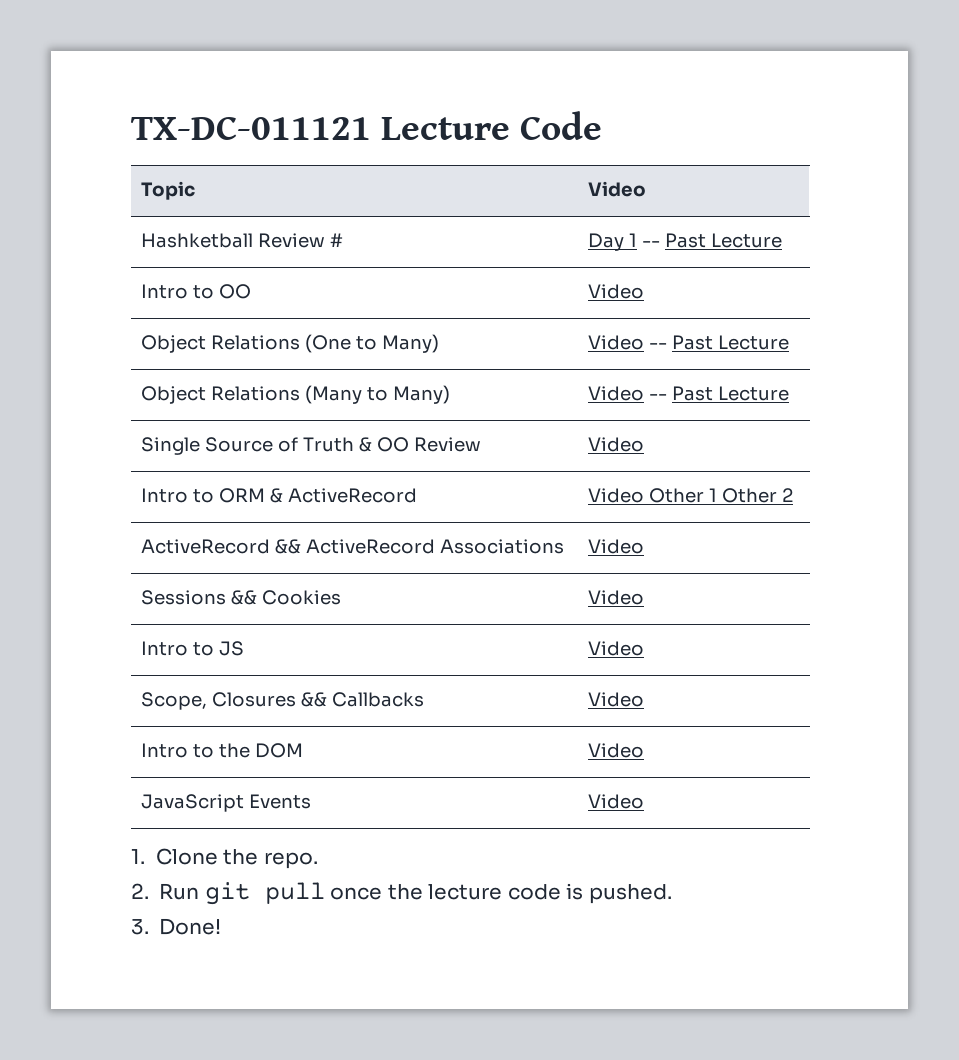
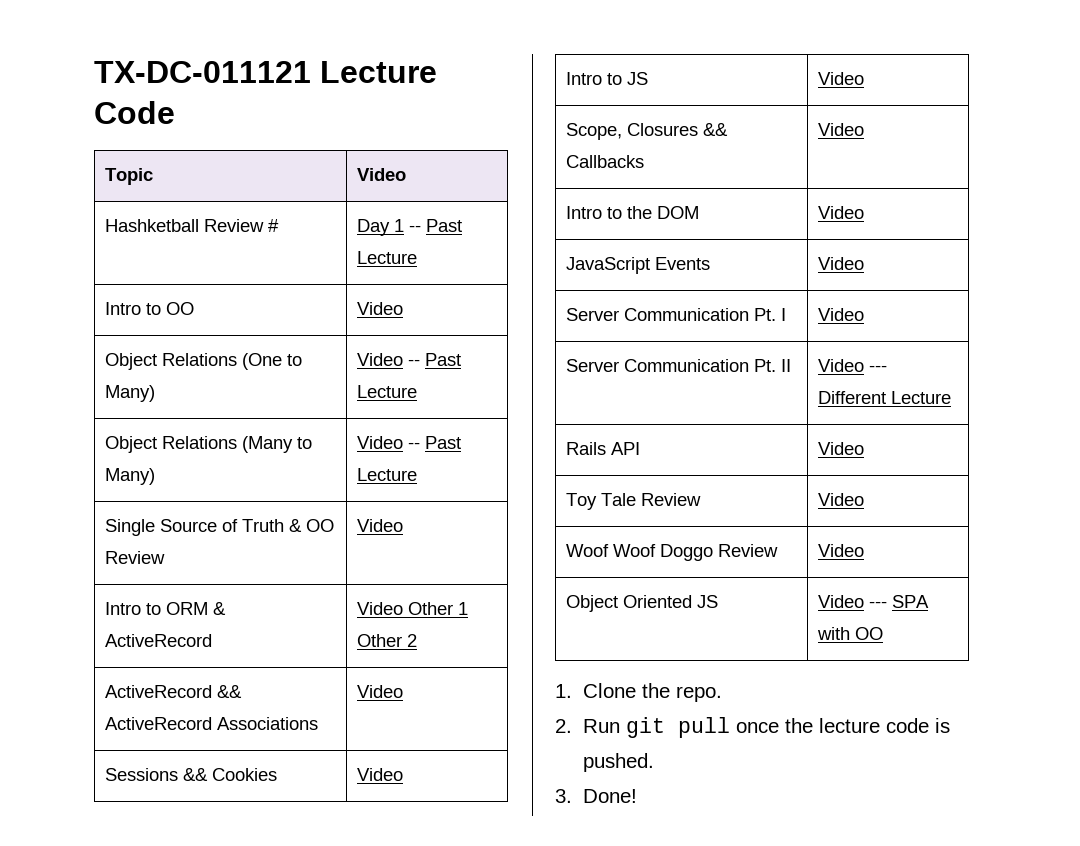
+ Server Communication Pt. I | Video
+ Server Communication Pt. II | Video --- Different Lecture
+ Rails API | Video
+ Toy Tale Review | Video
+ Woof Woof Doggo Review | Video
+ Object Oriented JS | Video --- SPA with OO

